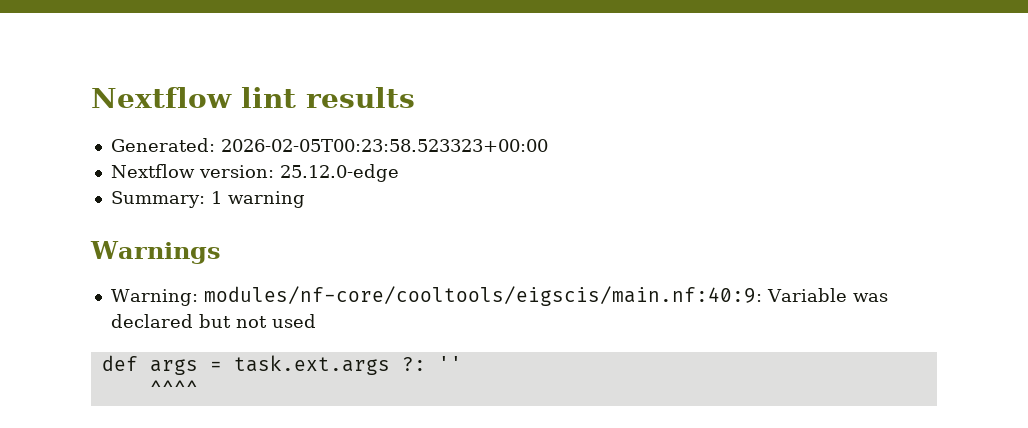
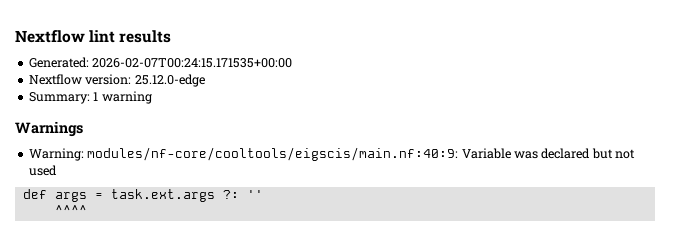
- Generated: 2026-02-05T00:23:58.523323+00:00
+ Generated: 2026-02-07T00:24:15.171535+00:00

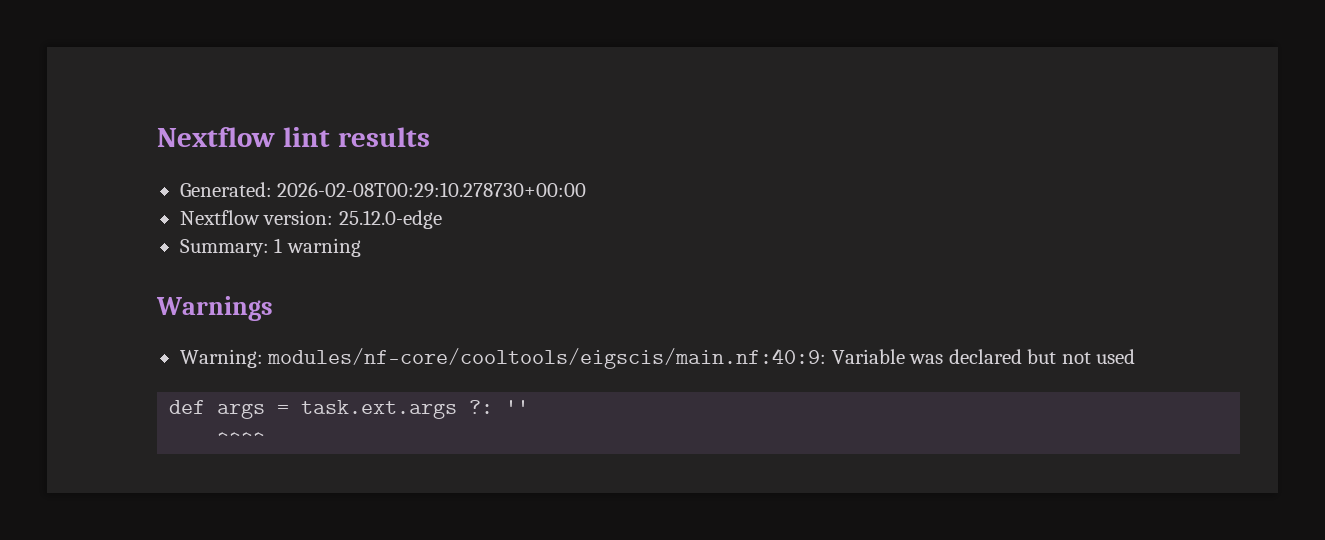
- Generated: 2026-02-07T00:24:15.171535+00:00
+ Generated: 2026-02-08T00:29:10.278730+00:00

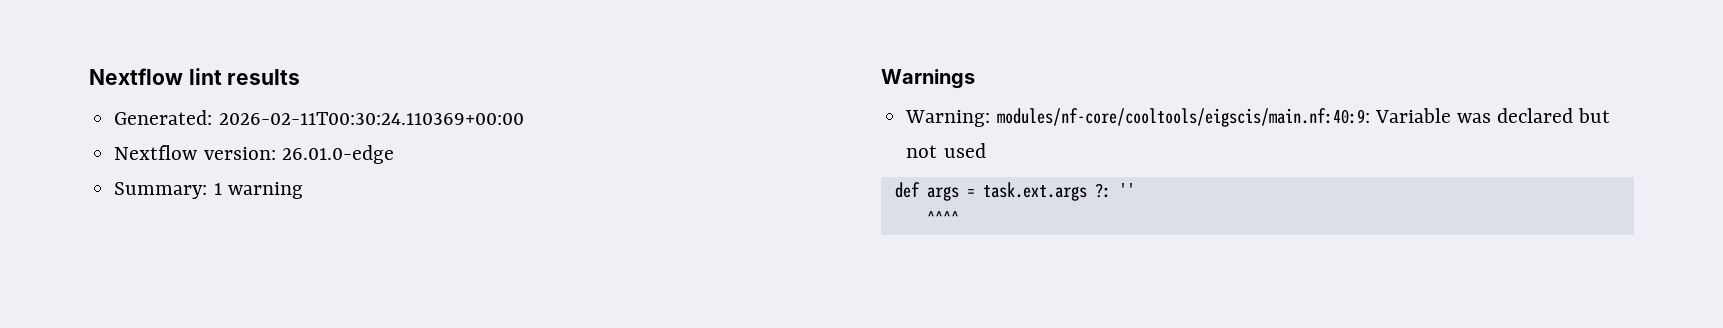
- Generated: 2026-02-08T00:29:10.278730+00:00
+ Generated: 2026-02-11T00:30:24.110369+00:00
- Nextflow version: 25.12.0-edge
+ Nextflow version: 26.01.0-edge

